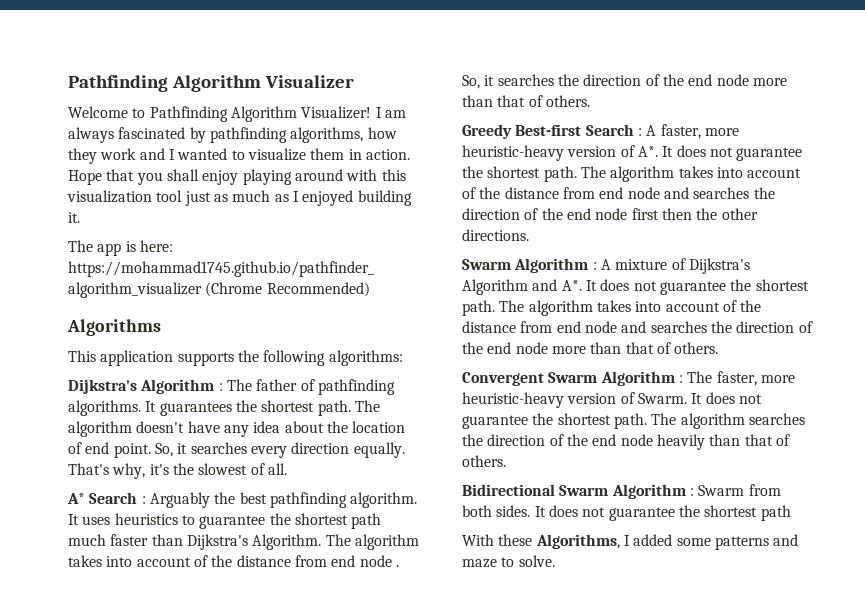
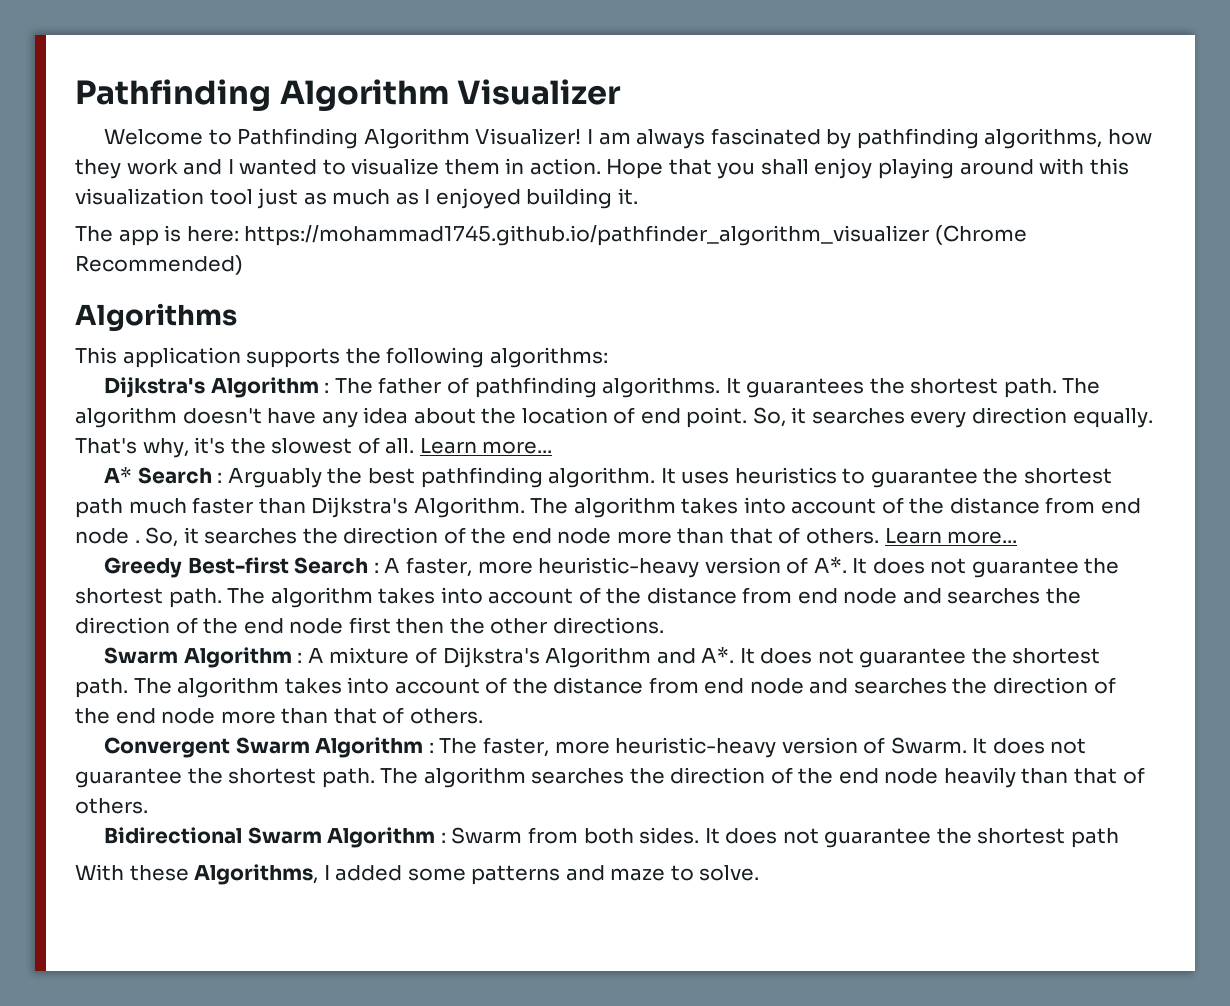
- That's why, it's the slowest of all.
+ That's why, it's the slowest of all. Learn more...
- So, it searches the direction of the end node more than that of others.
+ So, it searches the direction of the end node more than that of others. Learn more...

